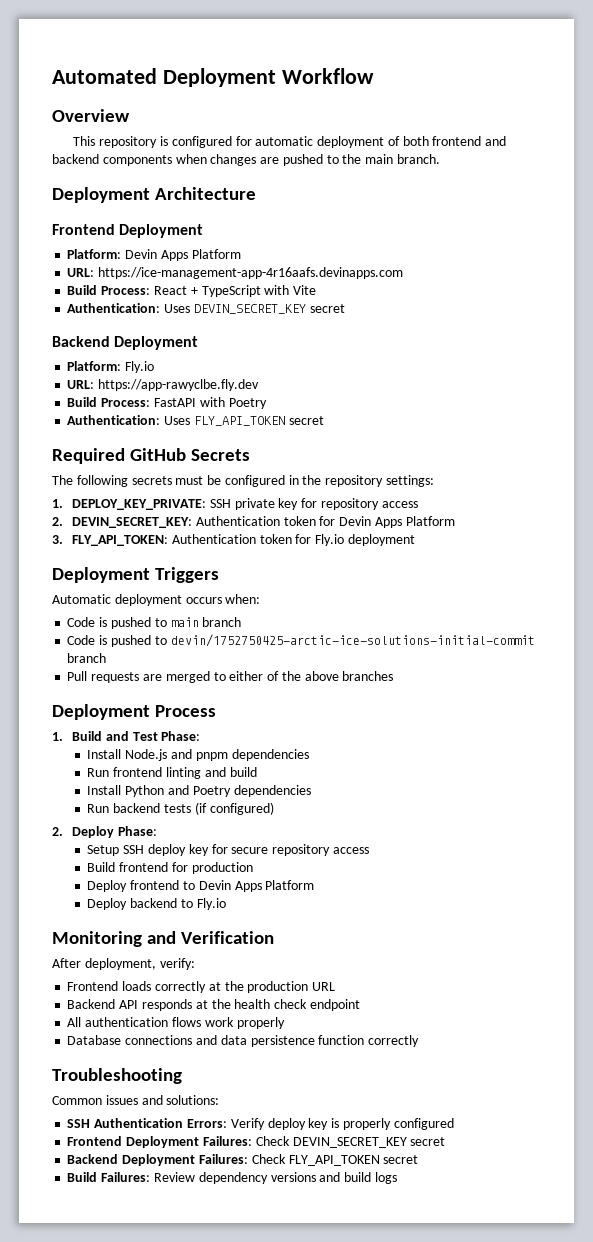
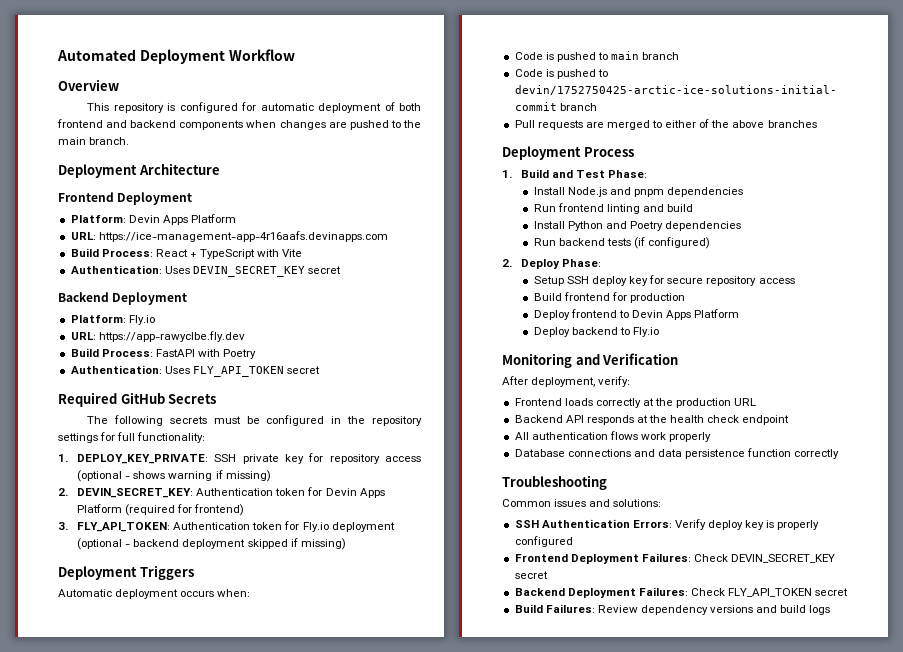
- The following secrets must be configured in the repository settings:
+ The following secrets must be configured in the repository settings for full functionality:
- 1. DEPLOY_KEY_PRIVATE: SSH private key for repository access
+ 1. DEPLOY_KEY_PRIVATE: SSH private key for repository access (optional - shows warning if missing)
- 2. DEVIN_SECRET_KEY: Authentication token for Devin Apps Platform
+ 2. DEVIN_SECRET_KEY: Authentication token for Devin Apps Platform (required for frontend)
- 3. FLY_API_TOKEN: Authentication token for Fly.io deployment
+ 3. FLY_API_TOKEN: Authentication token for Fly.io deployment (optional - backend deployment skipped if missing)

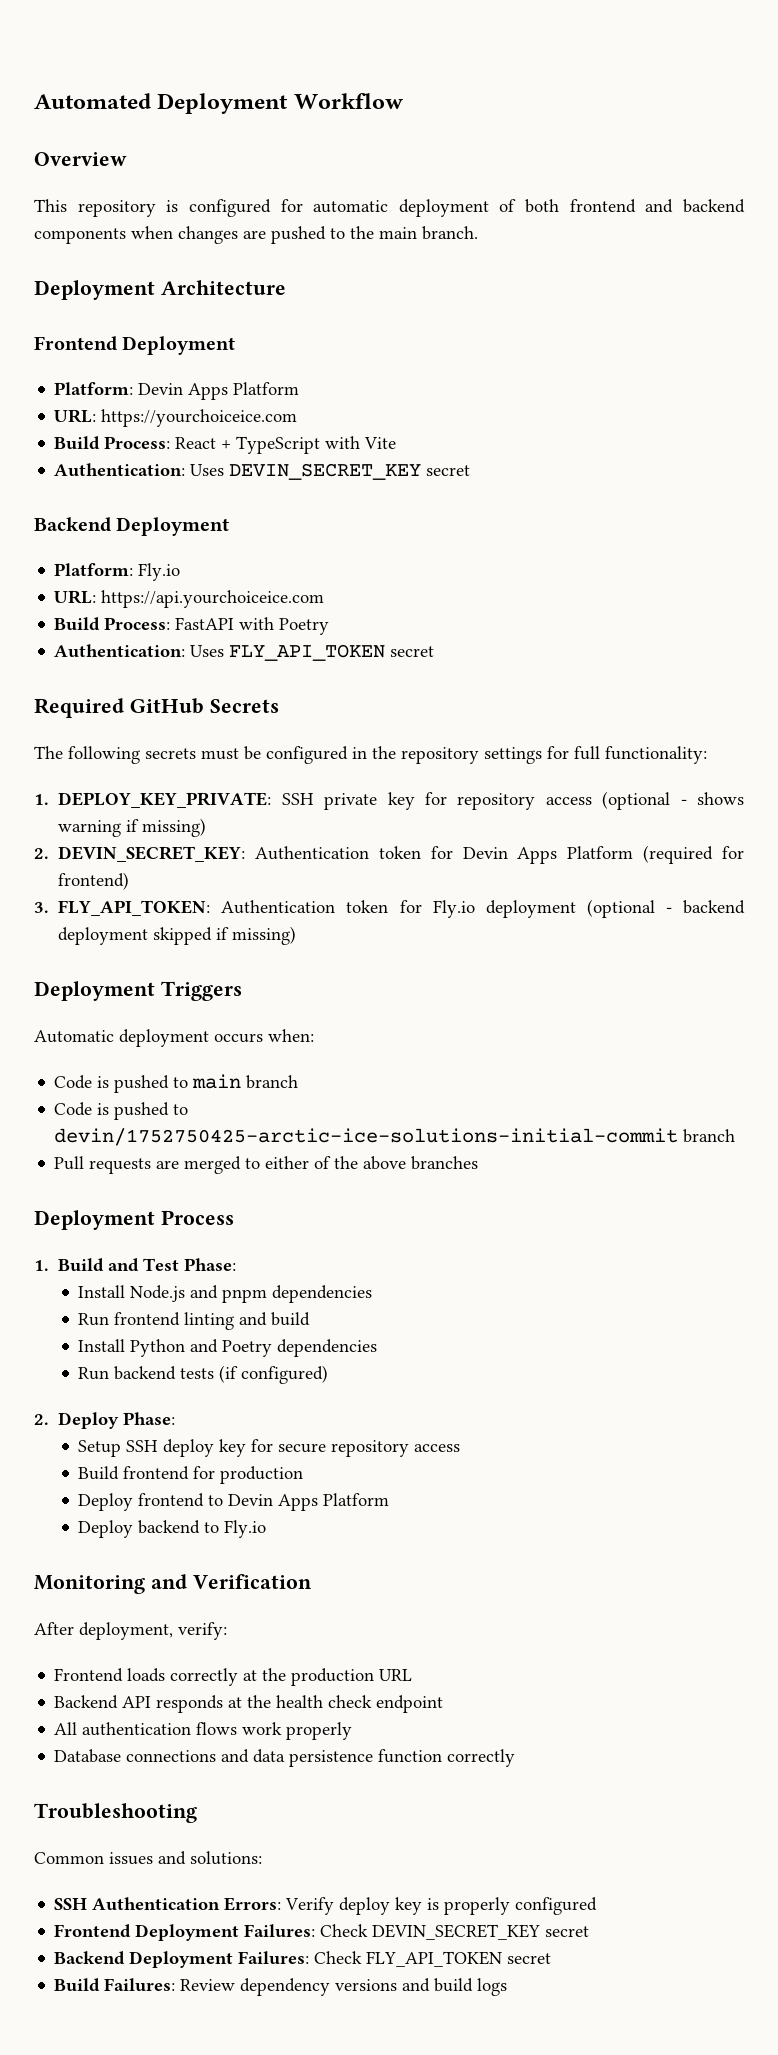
- URL: https://ice-management-app-4r16aafs.devinapps.com
+ URL: https://yourchoiceice.com
- URL: https://app-rawyclbe.fly.dev
+ URL: https://api.yourchoiceice.com

